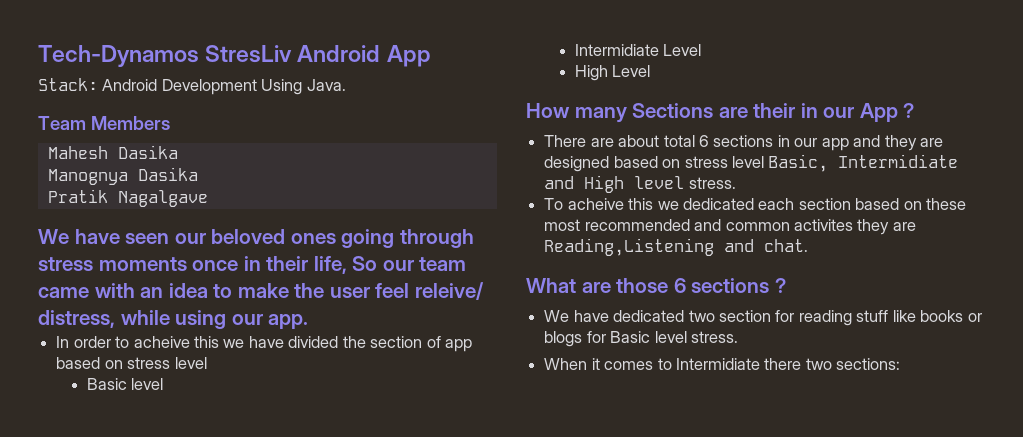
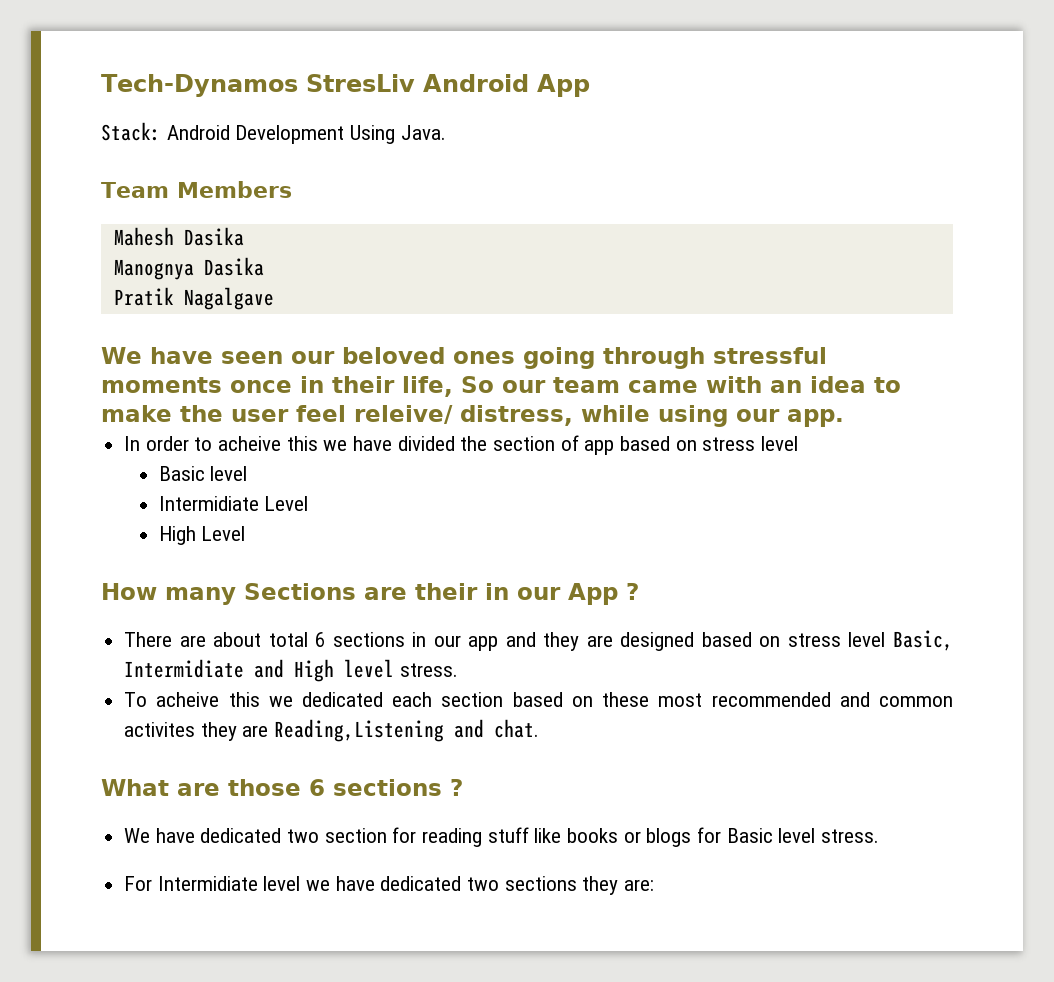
- We have seen our beloved ones going through stress moments once in their life, So our team came with an idea to make the user feel releive/ distress, while using our app.
+ We have seen our beloved ones going through stressful moments once in their life, So our team came with an idea to make the user feel releive/ distress, while using our app.
- When it comes to Intermidiate there two sections:
+ For Intermidiate level we have dedicated two sections they are:

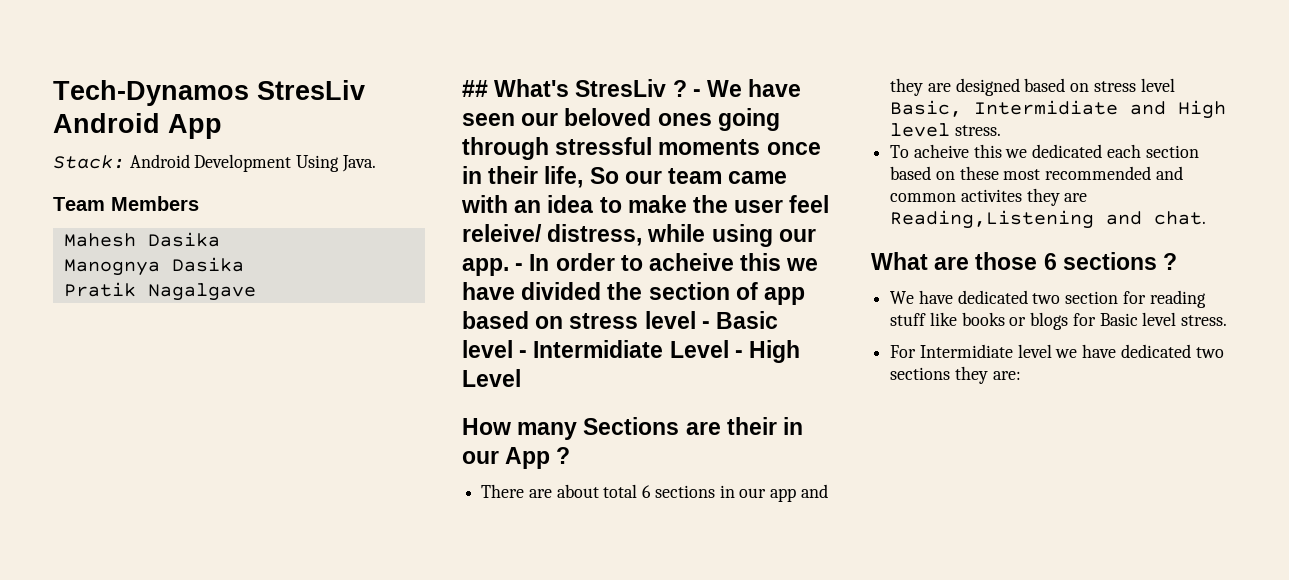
- We have seen our beloved ones going through stressful moments once in their life, So our team came with an idea to make the user feel releive/ distress, while using our app.
- In order to acheive this we have divided the section of app based on stress level
- Basic level
- Intermidiate Level
- High Level
+ ## What's StresLiv ? - We have seen our beloved ones going through stressful moments once in their life, So our team came with an idea to make the user feel releive/ distress, while using our app. - In order to acheive this we have divided the section of app based on stress level - Basic level - Intermidiate Level - High Level

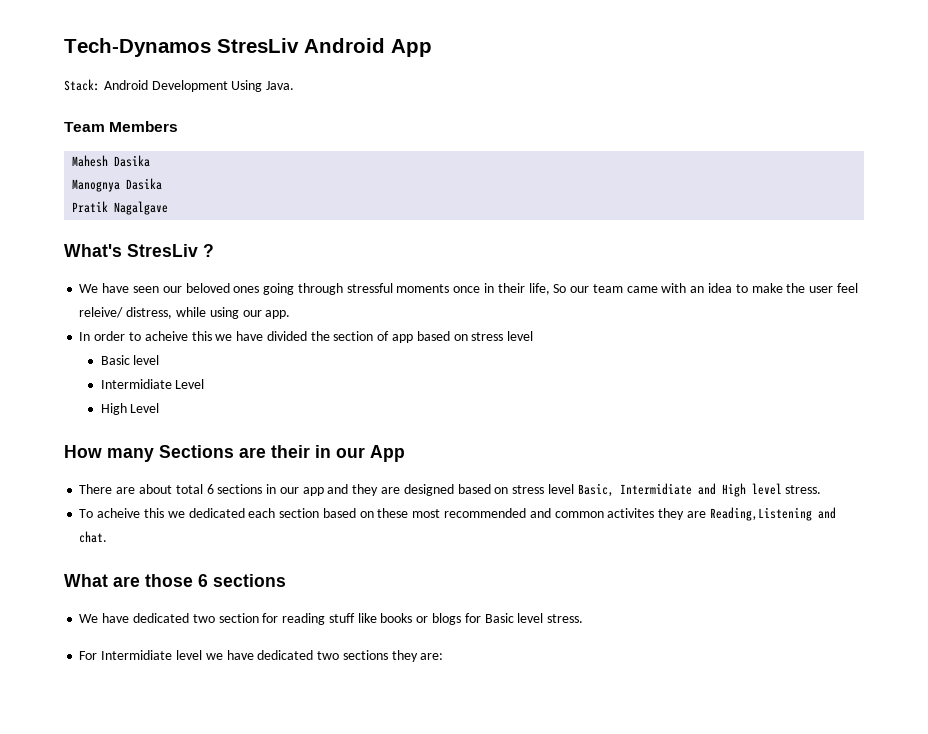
- ## What's StresLiv ? - We have seen our beloved ones going through stressful moments once in their life, So our team came with an idea to make the user feel releive/ distress, while using our app. - In order to acheive this we have divided the section of app based on stress level - Basic level - Intermidiate Level - High Level
+ What's StresLiv ?
+ We have seen our beloved ones going through stressful moments once in their life, So our team came with an idea to make the user feel releive/ distress, while using our app.
+ In order to acheive this we have divided the section of app based on stress level
+ Basic level
+ Intermidiate Level
+ High Level
- How many Sections are their in our App ?
+ How many Sections are their in our App
- What are those 6 sections ?
+ What are those 6 sections

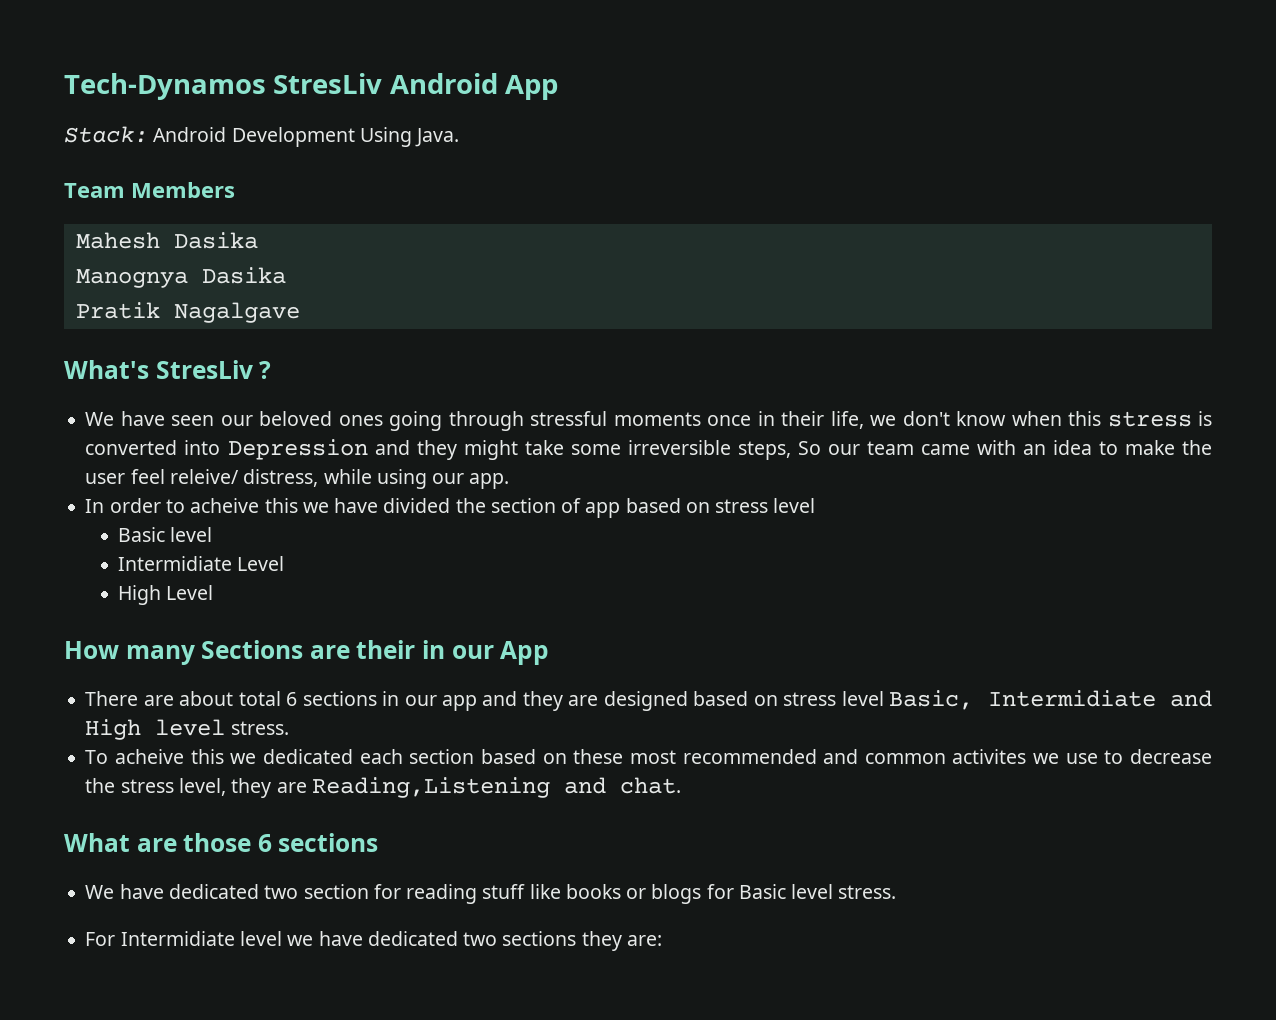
- We have seen our beloved ones going through stressful moments once in their life, So our team came with an idea to make the user feel releive/ distress, while using our app.
+ We have seen our beloved ones going through stressful moments once in their life, we don't know when this stress is converted into Depression and they might take some irreversible steps, So our team came with an idea to make the user feel releive/ distress, while using our app.
- To acheive this we dedicated each section based on these most recommended and common activites they are Reading,Listening and chat.
+ To acheive this we dedicated each section based on these most recommended and common activites we use to decrease the stress level, they are Reading,Listening and chat.

